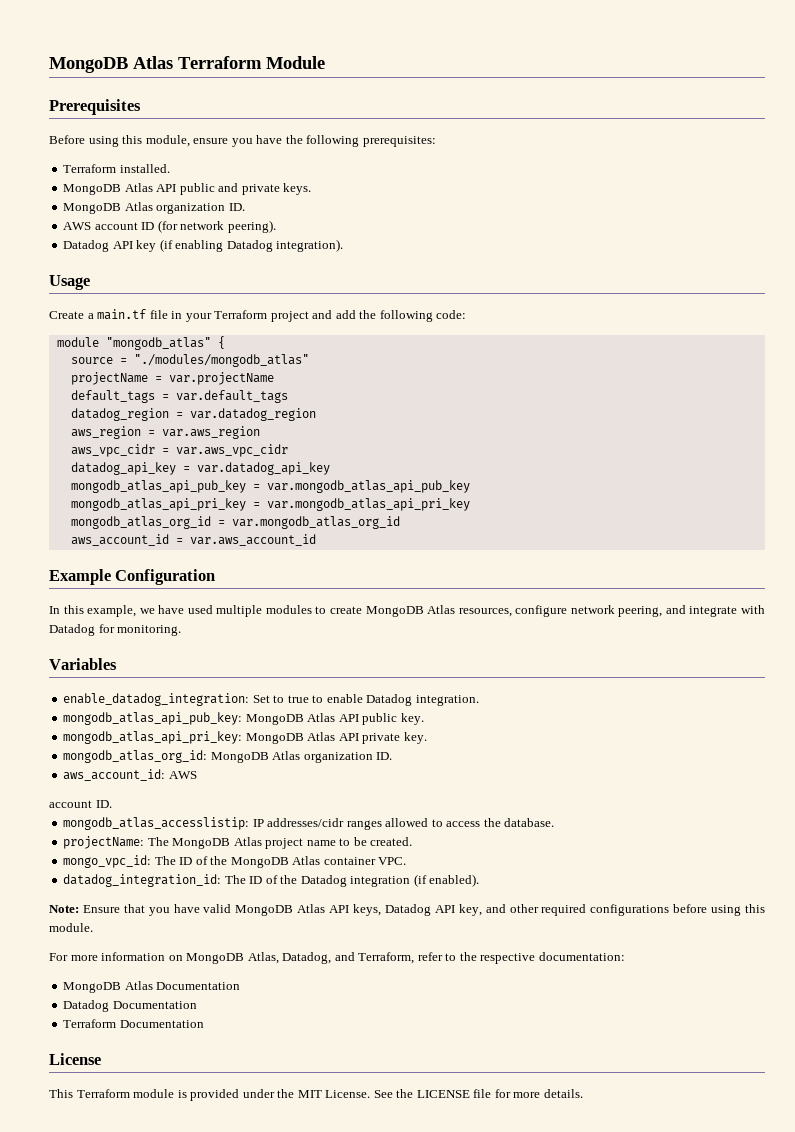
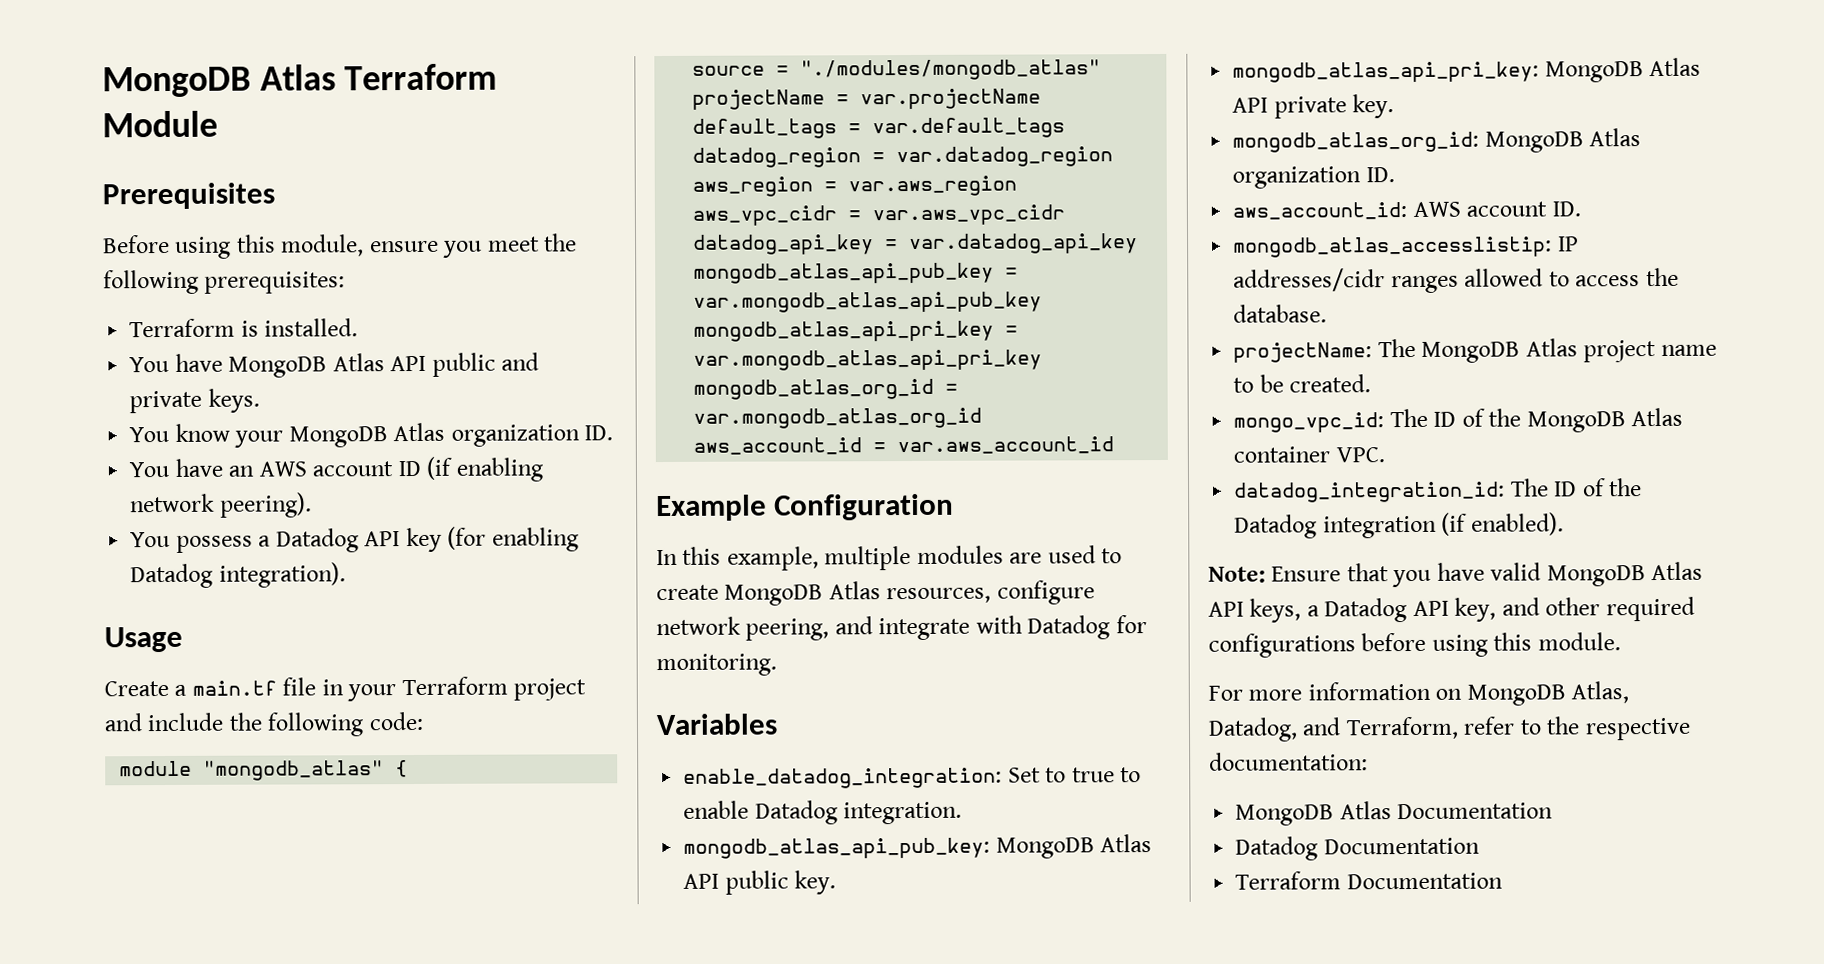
- Before using this module, ensure you have the following prerequisites:
+ Before using this module, ensure you meet the following prerequisites:
- Terraform installed.
+ Terraform is installed.
- MongoDB Atlas API public and private keys.
- MongoDB Atlas organization ID.
- AWS account ID (for network peering).
+ You have MongoDB Atlas API public and private keys.
+ You know your MongoDB Atlas organization ID.
+ You have an AWS account ID (if enabling network peering).
- Datadog API key (if enabling Datadog integration).
+ You possess a Datadog API key (for enabling Datadog integration).
- Create a main.tf file in your Terraform project and add the following code:
+ Create a main.tf file in your Terraform project and include the following code:
- In this example, we have used multiple modules to create MongoDB Atlas resources, configure network peering, and integrate with Datadog for monitoring.
+ In this example, multiple modules are used to create MongoDB Atlas resources, configure network peering, and integrate with Datadog for monitoring.
- aws_account_id: AWS
- account ID.
+ aws_account_id: AWS account ID.
- Note: Ensure that you have valid MongoDB Atlas API keys, Datadog API key, and other required configurations before using this module.
+ Note: Ensure that you have valid MongoDB Atlas API keys, a Datadog API key, and other required configurations before using this module.
- License
- This Terraform module is provided under the MIT License. See the LICENSE file for more details.

